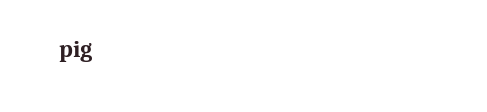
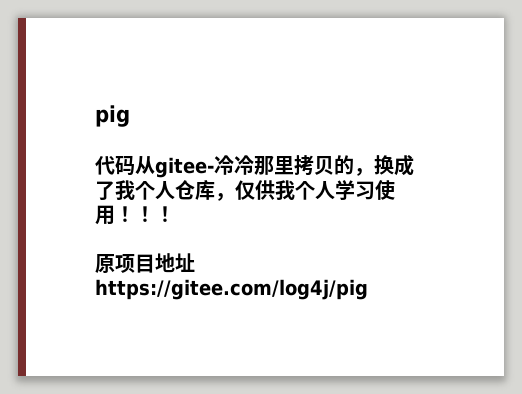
+ 代码从gitee-冷冷那里拷贝的，换成了我个人仓库，仅供我个人学习使用！！！
+ 原项目地址https://gitee.com/log4j/pig

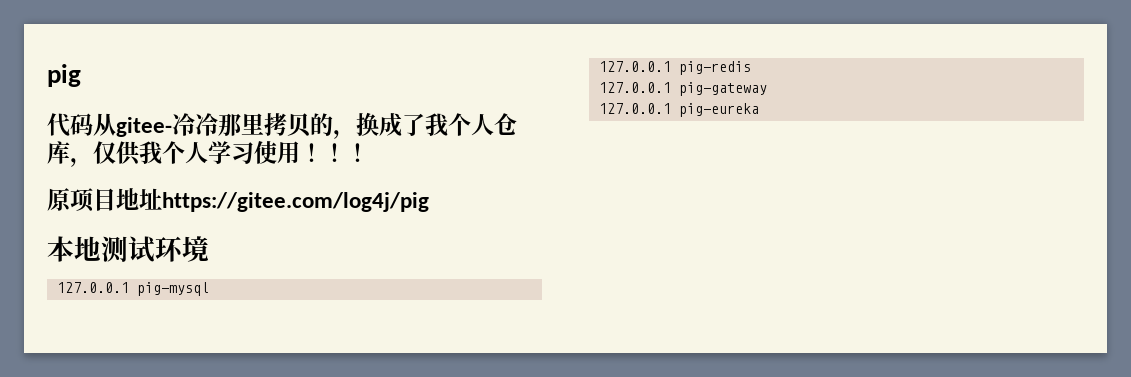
+ 本地测试环境
+ 127.0.0.1 pig-mysql
+ 127.0.0.1 pig-redis
+ 127.0.0.1 pig-gateway
+ 127.0.0.1 pig-eureka

